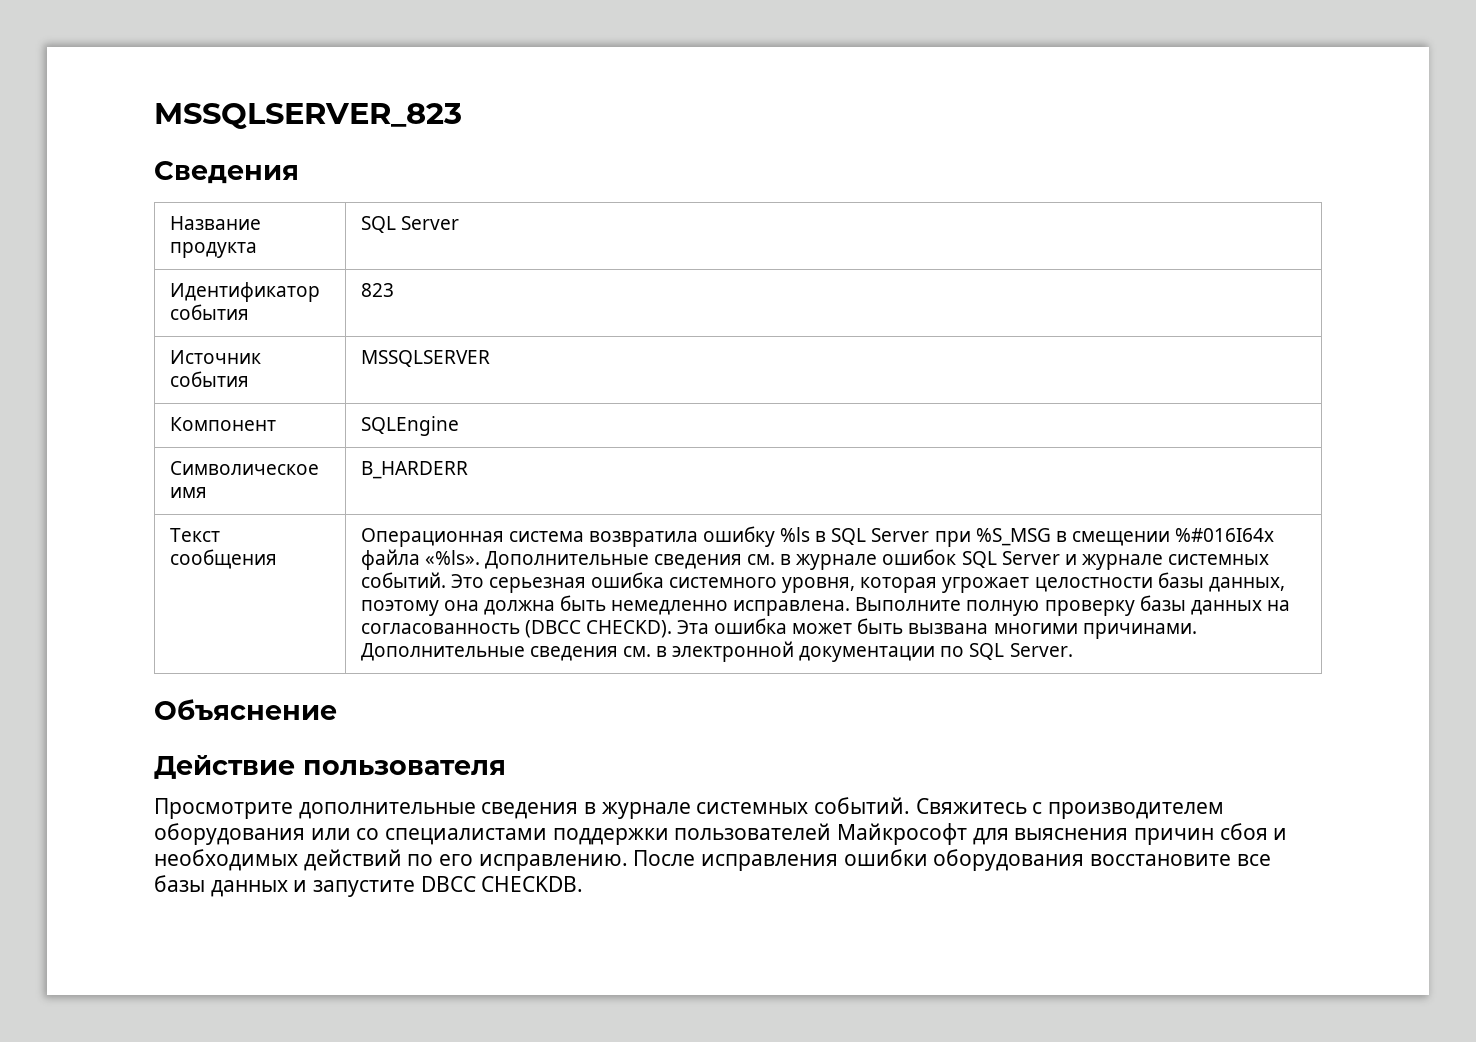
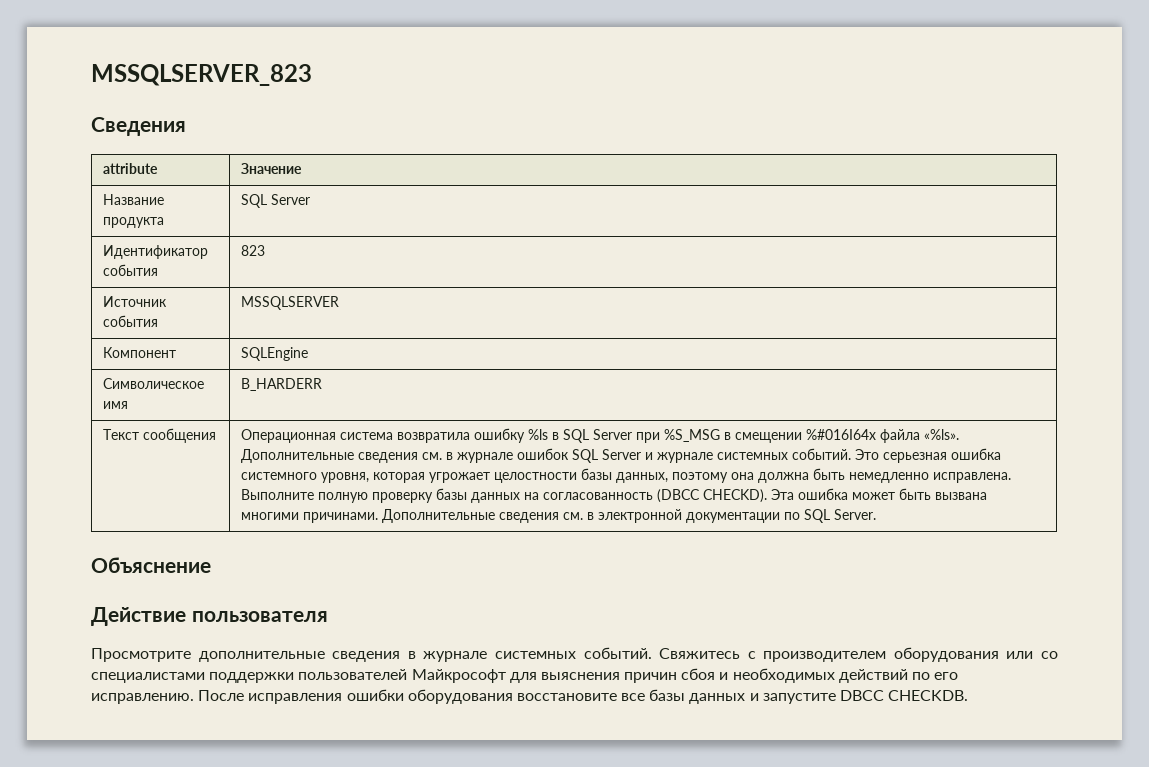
+ attribute | Значение

